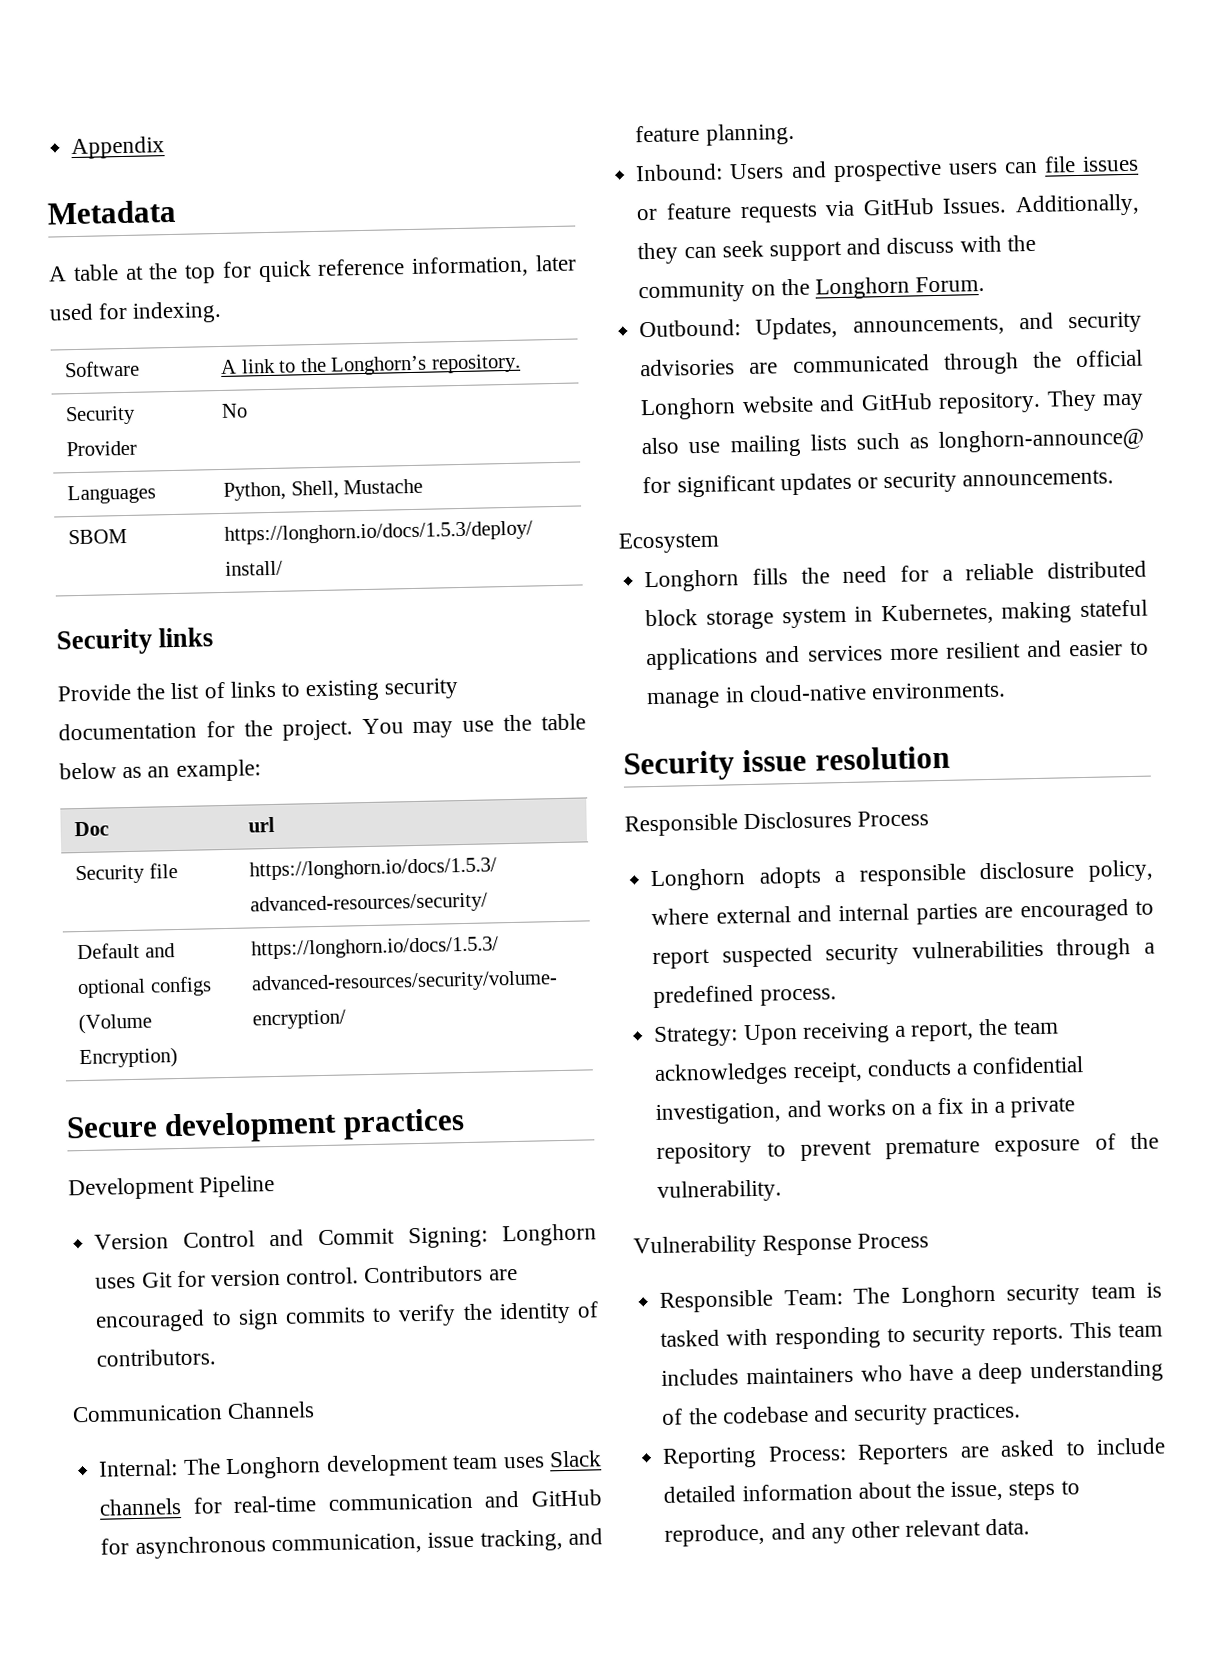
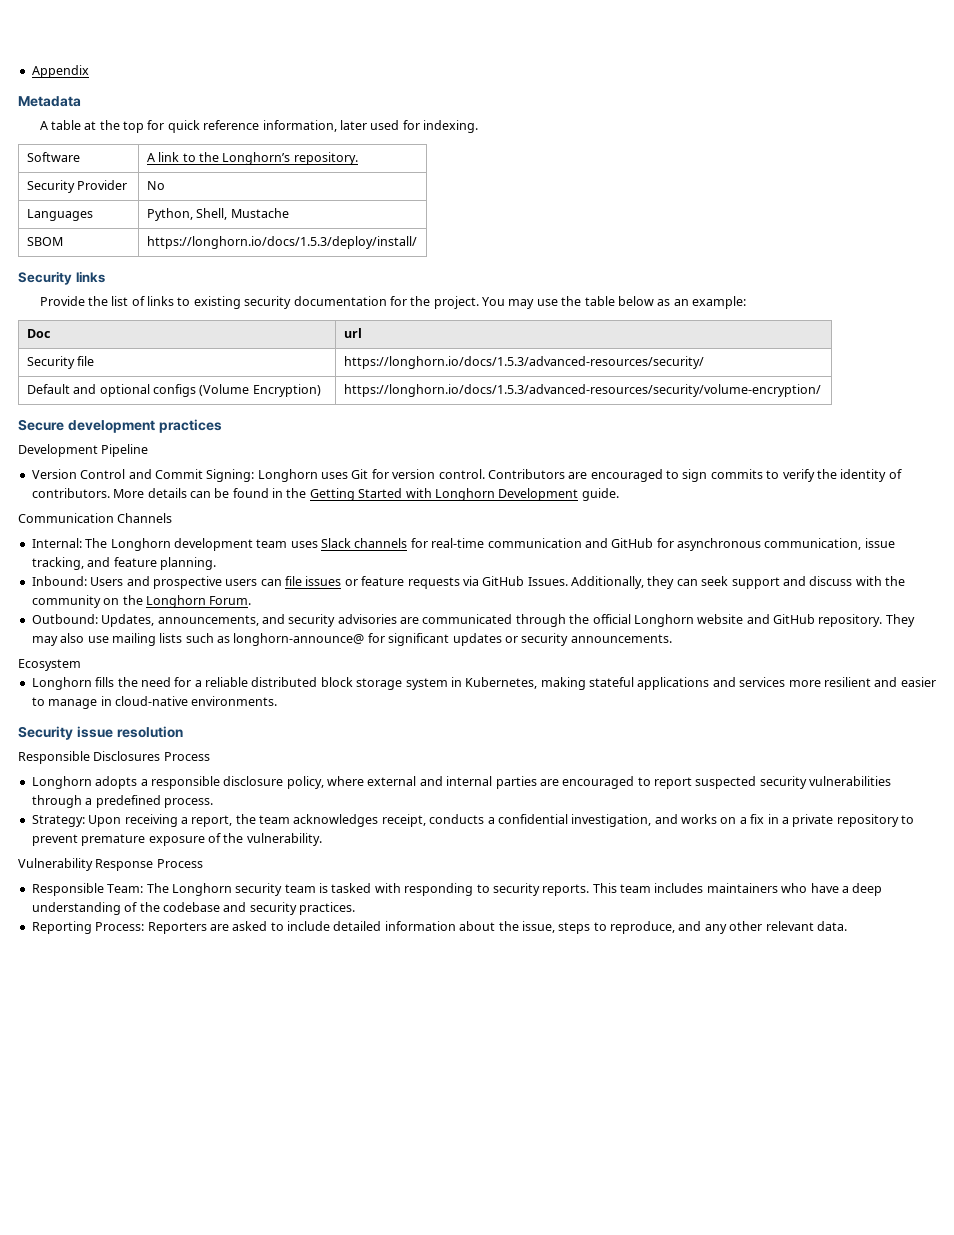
+ More details can be found in the Getting Started with Longhorn Development guide.

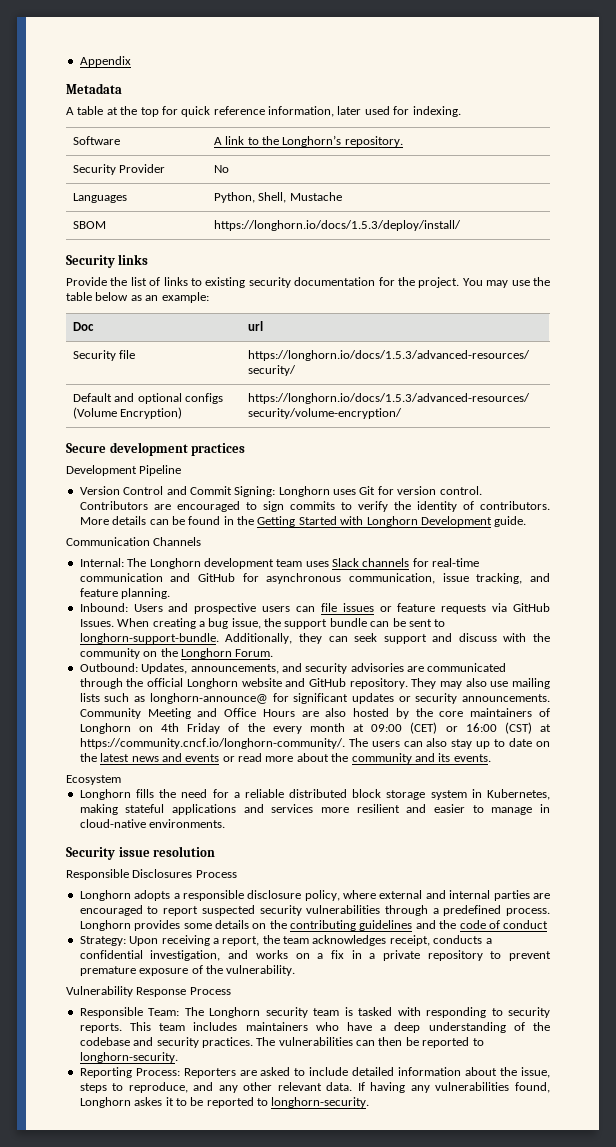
+ When creating a bug issue, the support bundle can be sent to longhorn-support-bundle.
+ Community Meeting and Office Hours are also hosted by the core maintainers of Longhorn on 4th Friday of the every month at 09:00 (CET) or 16:00 (CST) at https://community.cncf.io/longhorn-community/. The users can also stay up to date on the latest news and events or read more about the community and its events.
+ Longhorn provides some details on the contributing guidelines and the code of conduct
+ The vulnerabilities can then be reported to longhorn-security.
+ If having any vulnerabilities found, Longhorn askes it to be reported to longhorn-security.

